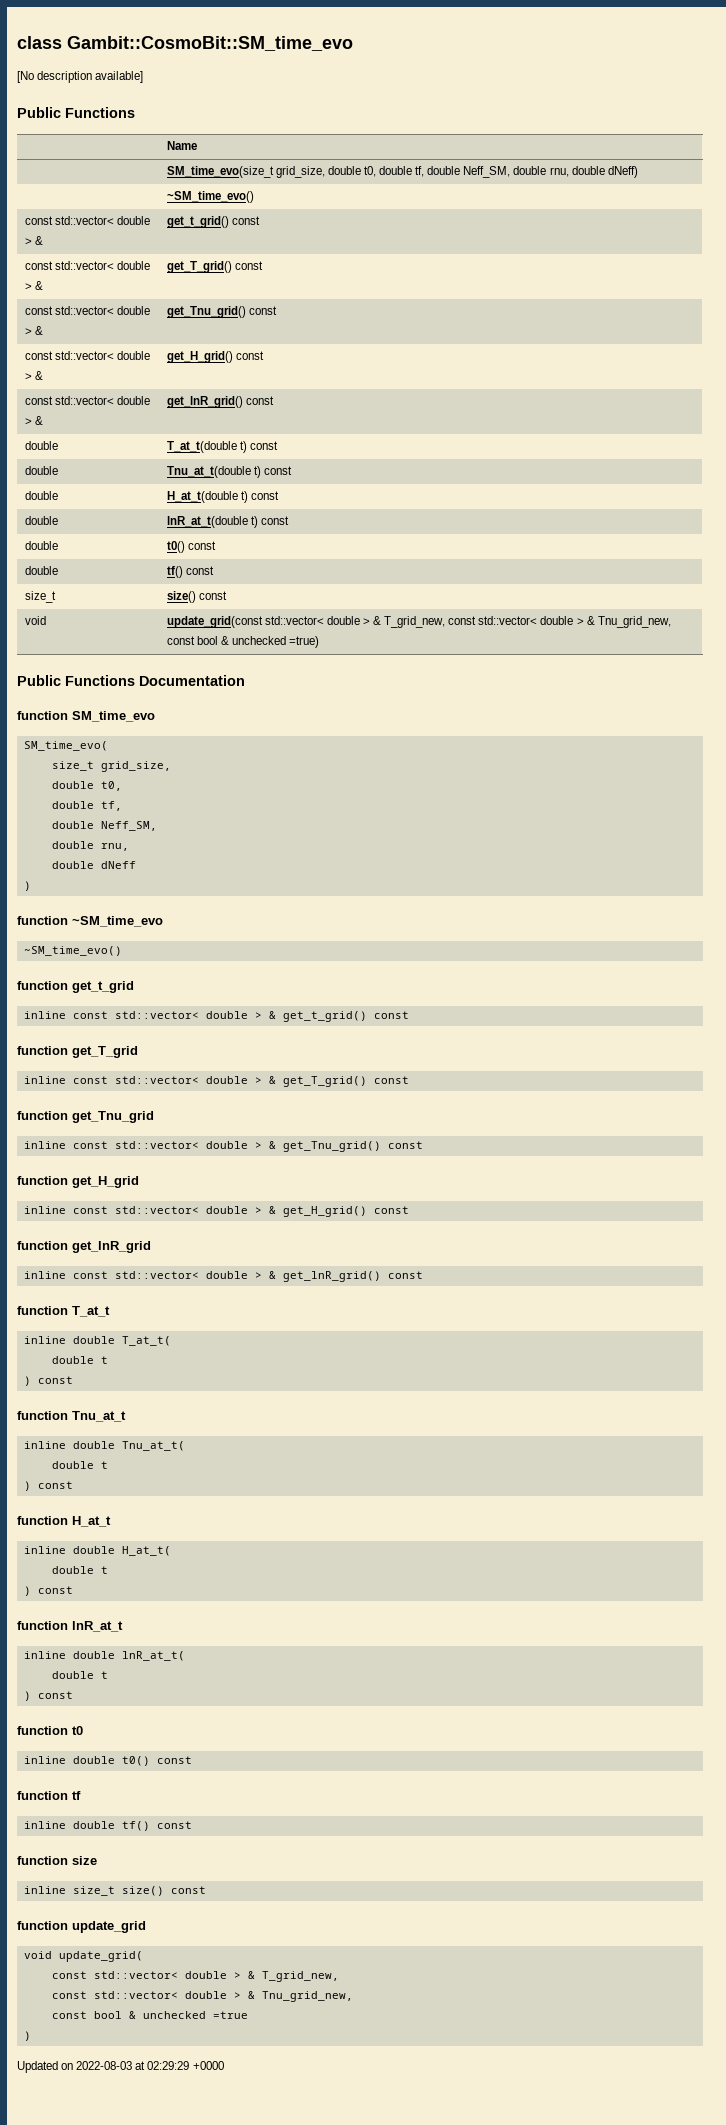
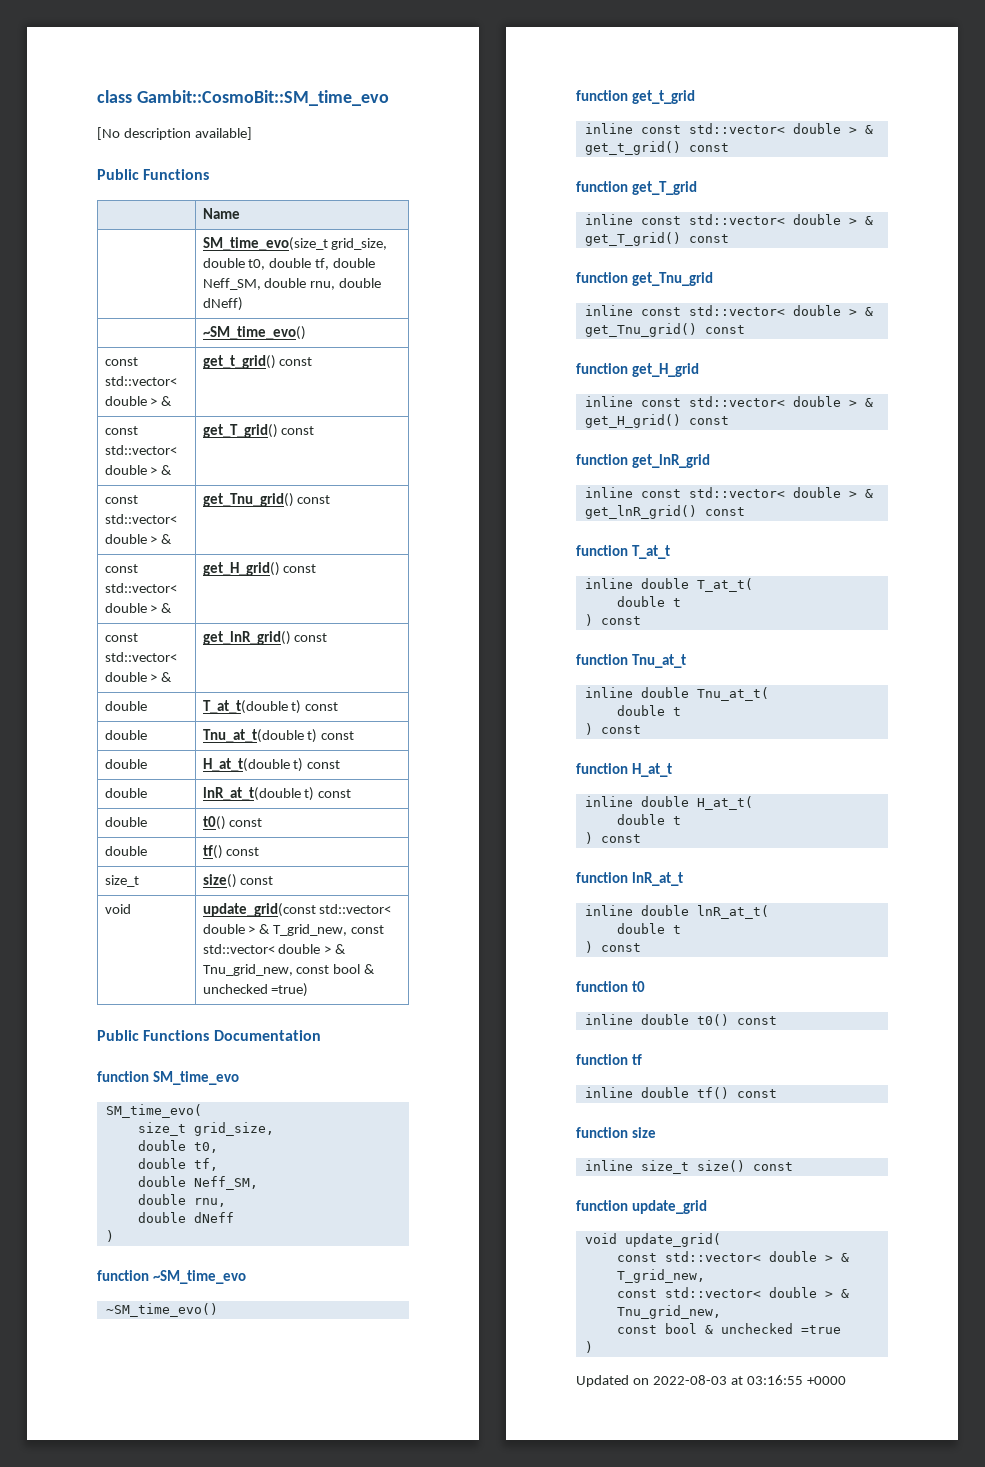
- Updated on 2022-08-03 at 02:29:29 +0000
+ Updated on 2022-08-03 at 03:16:55 +0000

